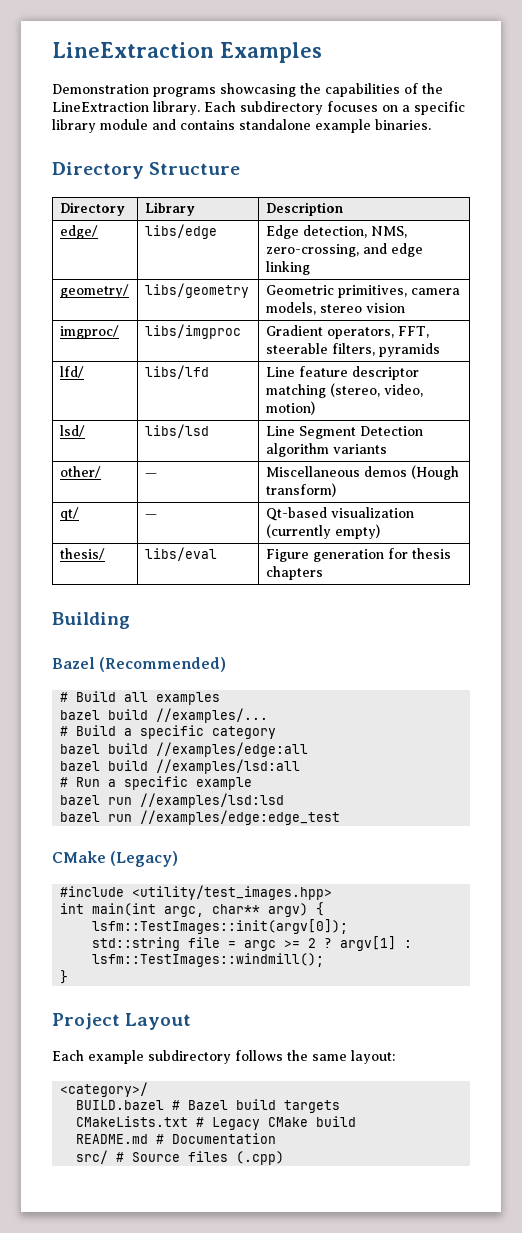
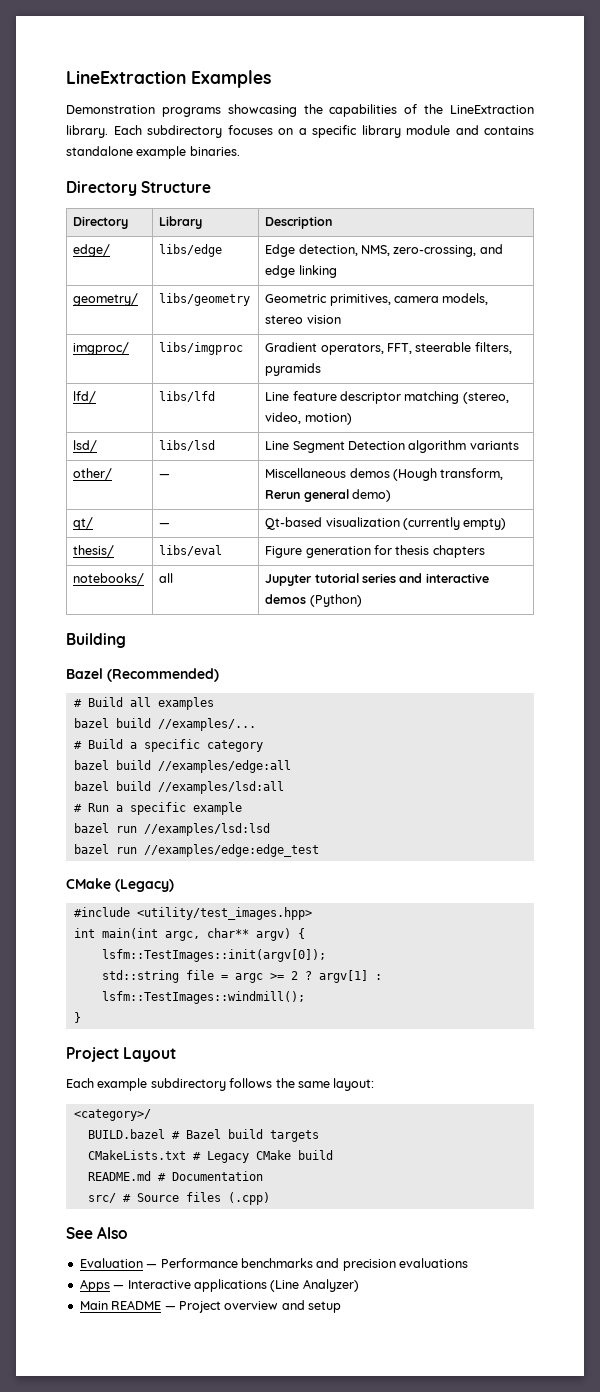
- other/ | — | Miscellaneous demos (Hough transform)
+ other/ | — | Miscellaneous demos (Hough transform, Rerun general demo)
+ notebooks/ | all | Jupyter tutorial series and interactive demos (Python)
+ See Also
+ Evaluation — Performance benchmarks and precision evaluations
+ Apps — Interactive applications (Line Analyzer)
+ Main README — Project overview and setup

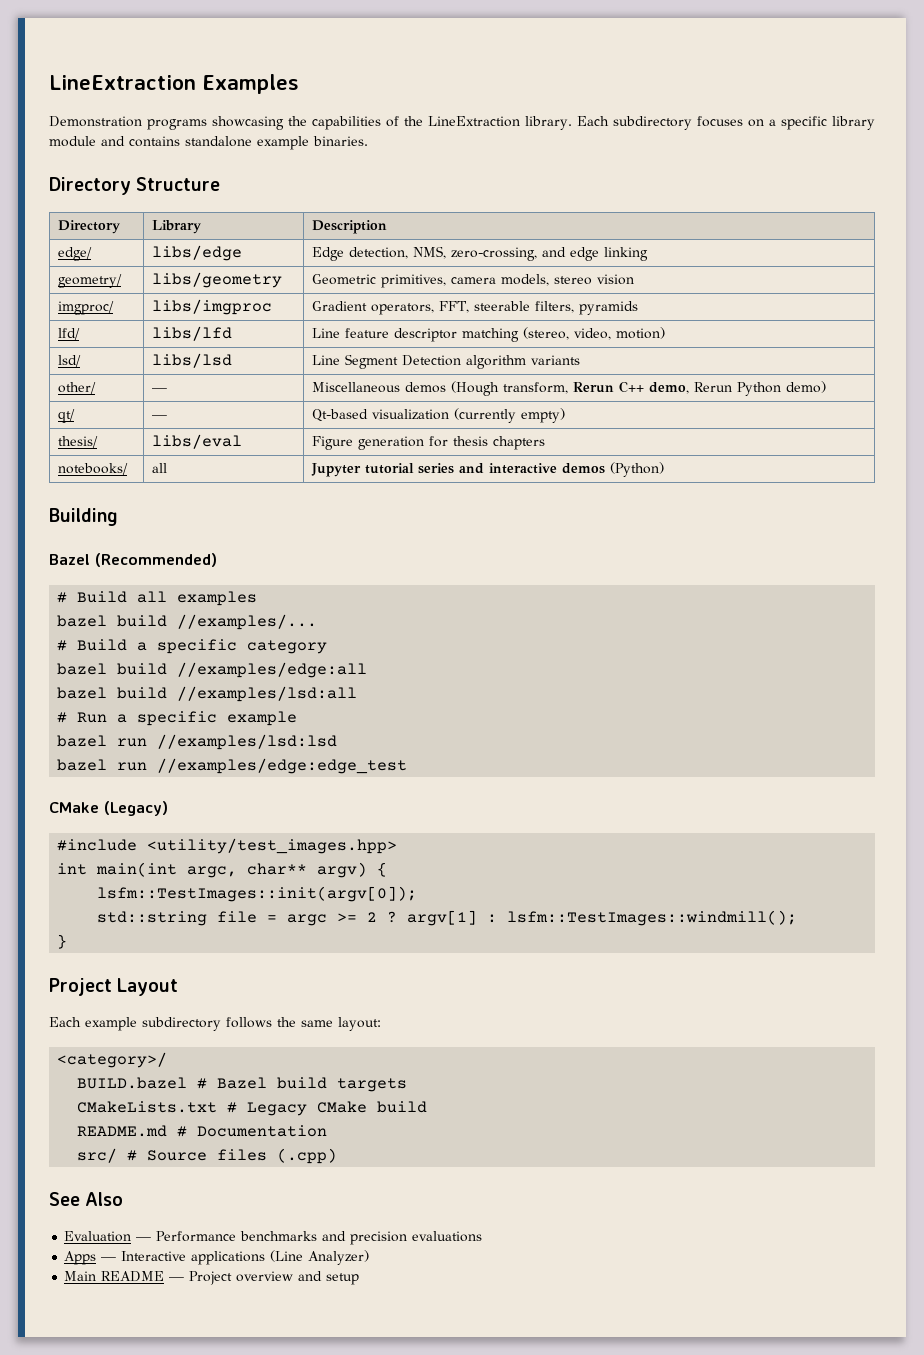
- other/ | — | Miscellaneous demos (Hough transform, Rerun general demo)
+ other/ | — | Miscellaneous demos (Hough transform, Rerun C++ demo, Rerun Python demo)

